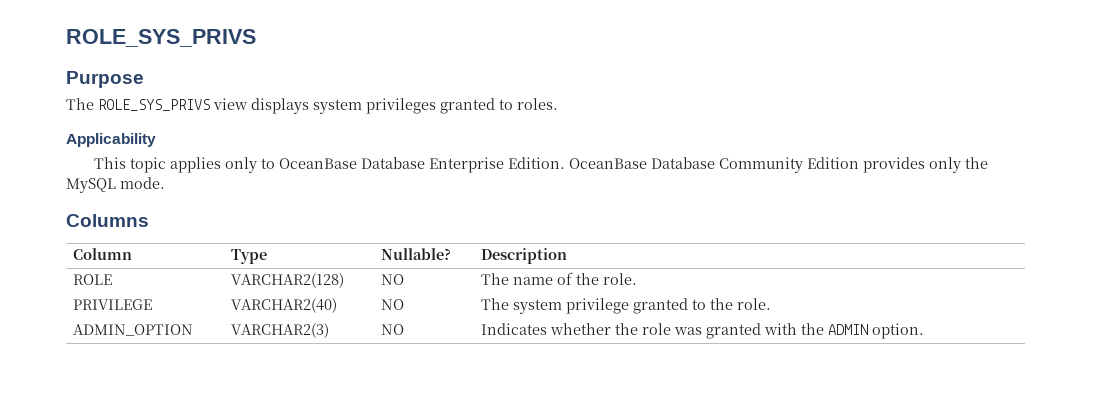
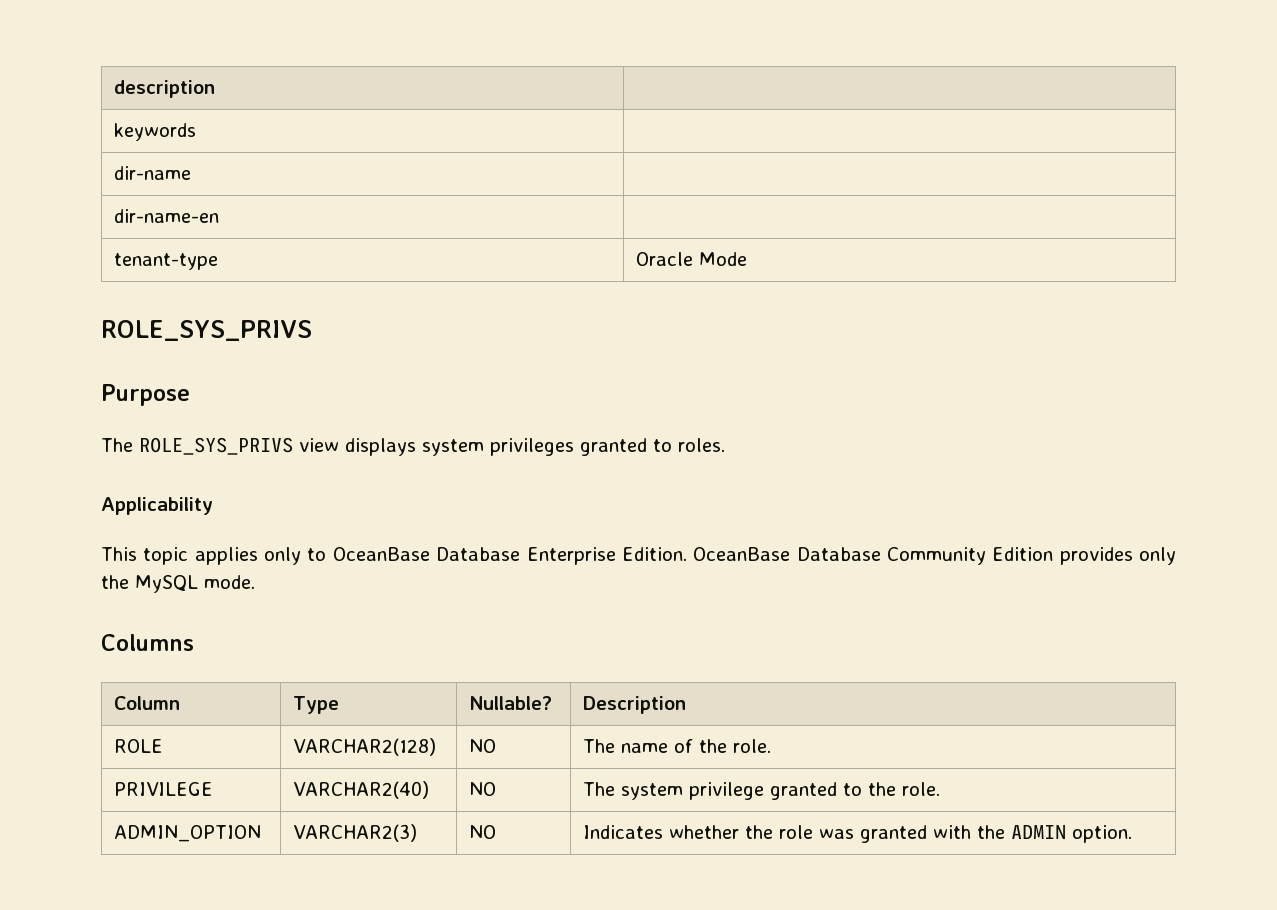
+ description |
+ keywords |
+ dir-name |
+ dir-name-en |
+ tenant-type | Oracle Mode

